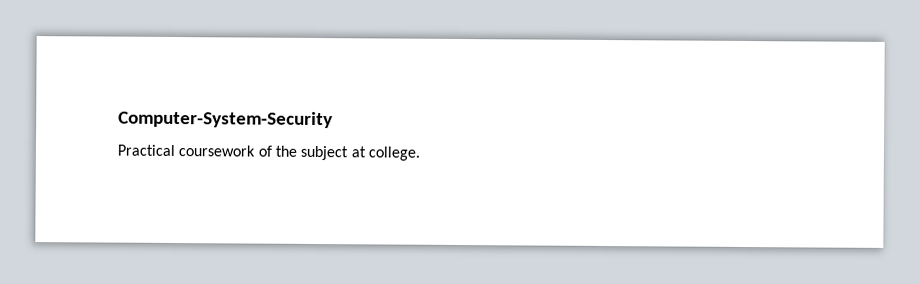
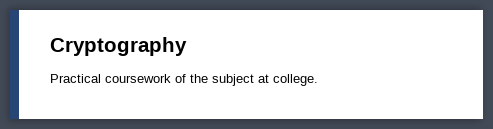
- Computer-System-Security
+ Cryptography

